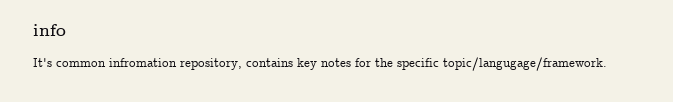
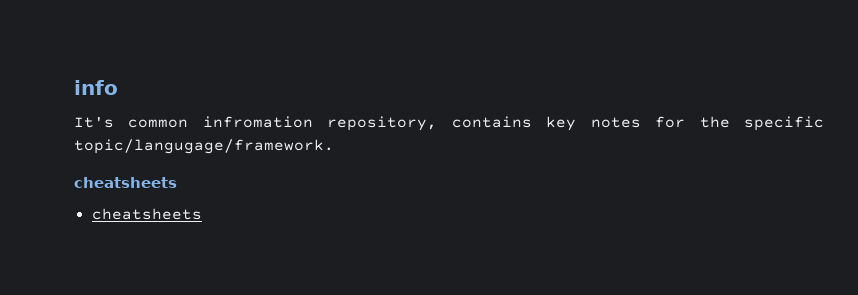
  It's common infromation repository, contains key notes for the specific topic/langugage/framework.
+ cheatsheets
+ cheatsheets

